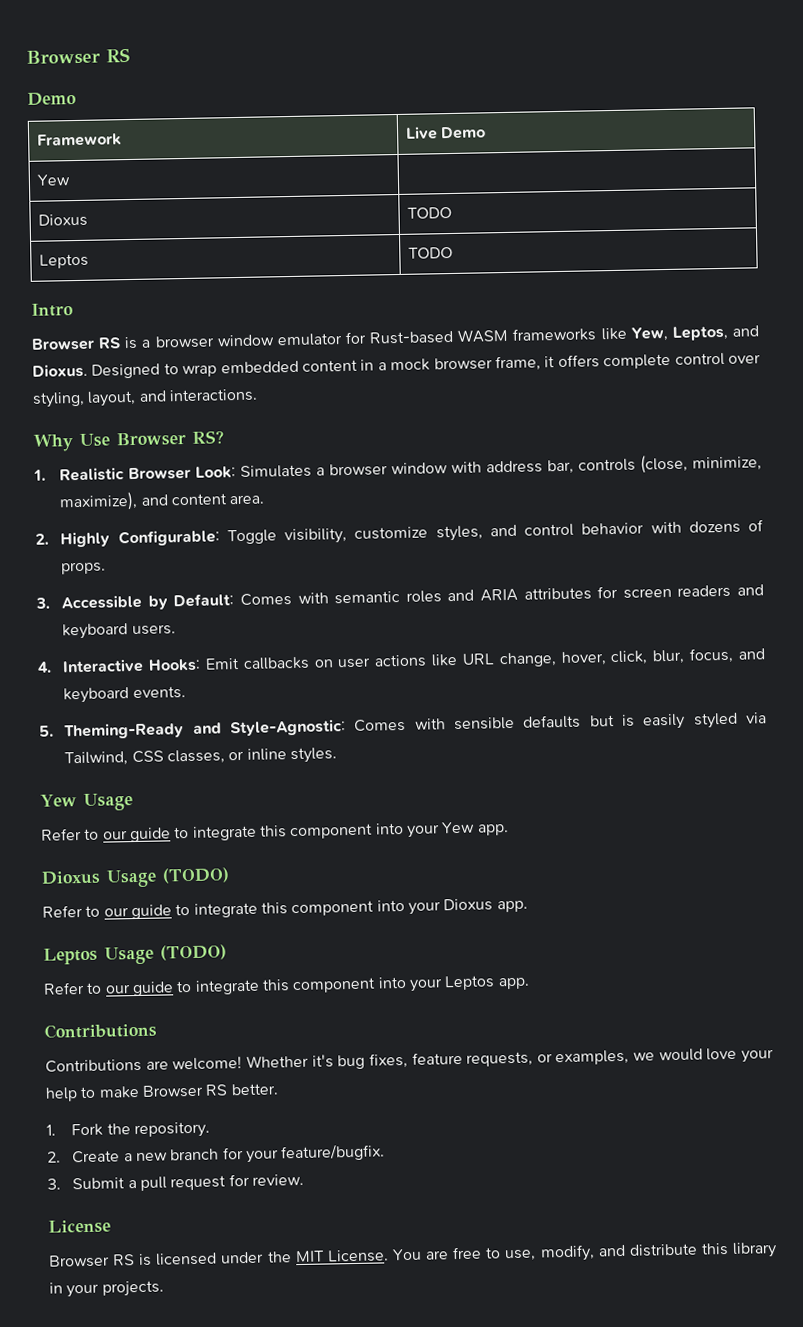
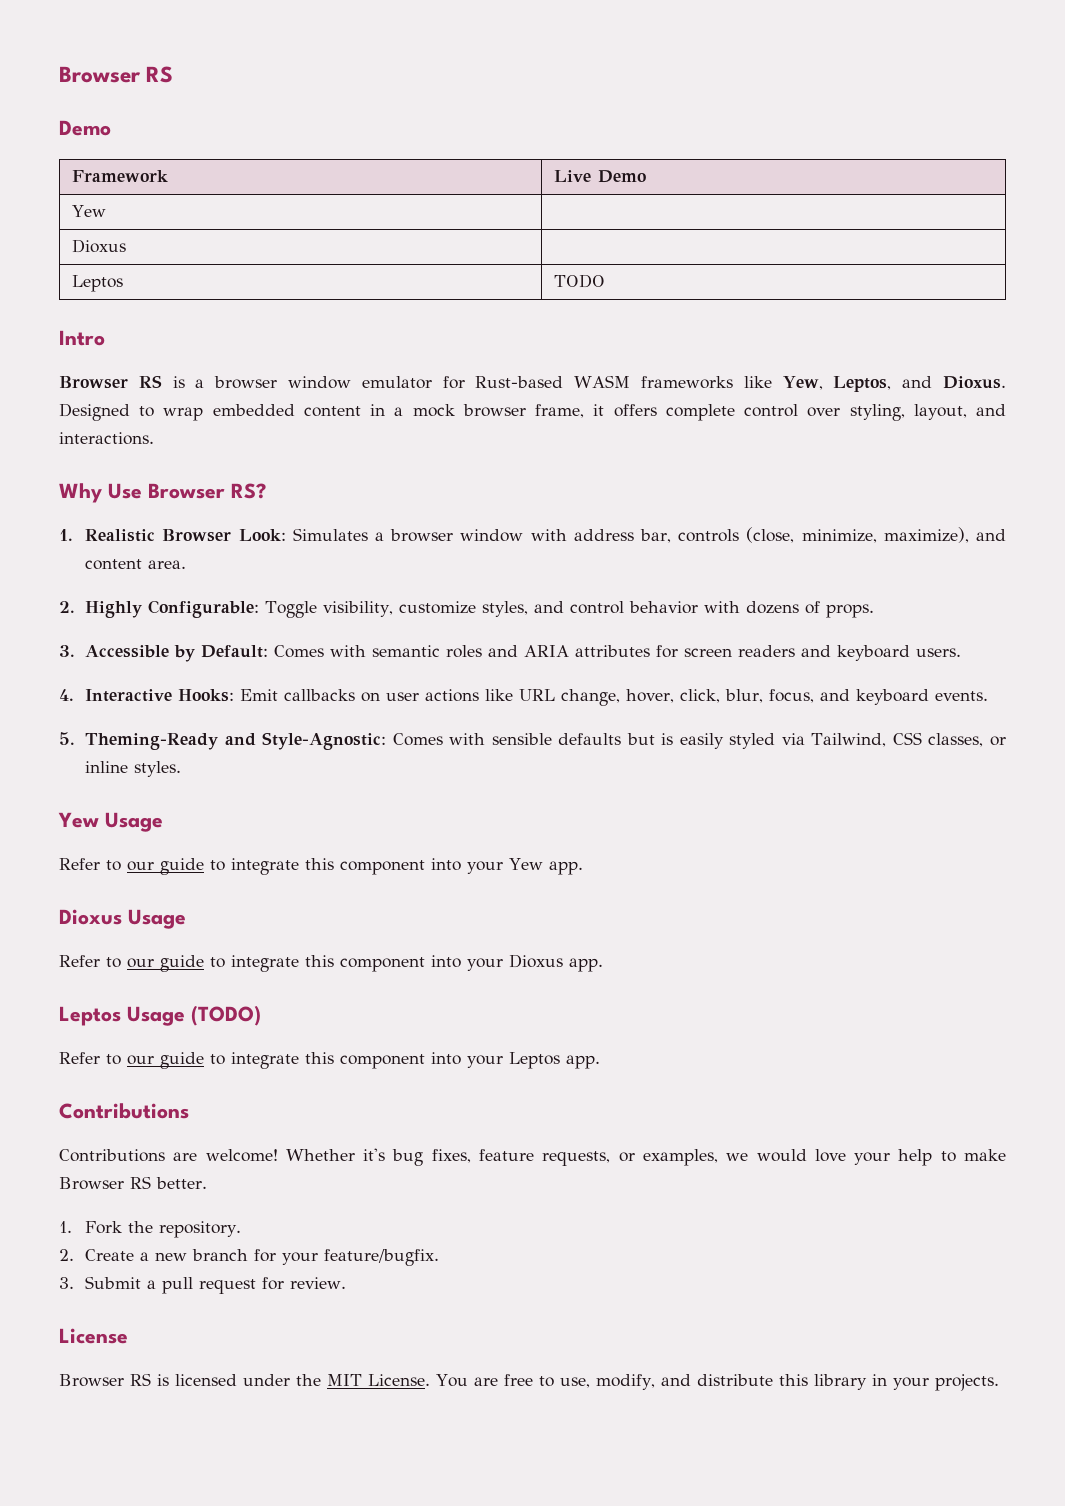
- Dioxus | TODO
+ Dioxus |
- Dioxus Usage (TODO)
+ Dioxus Usage

